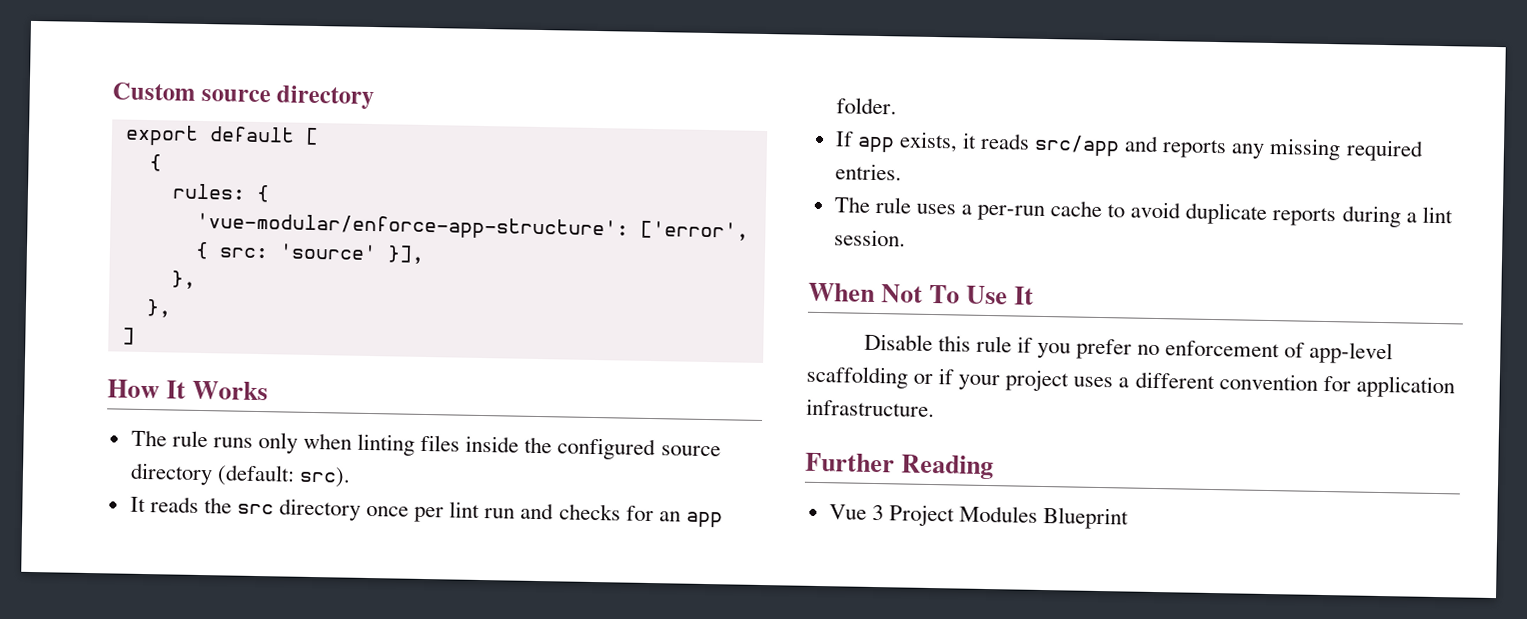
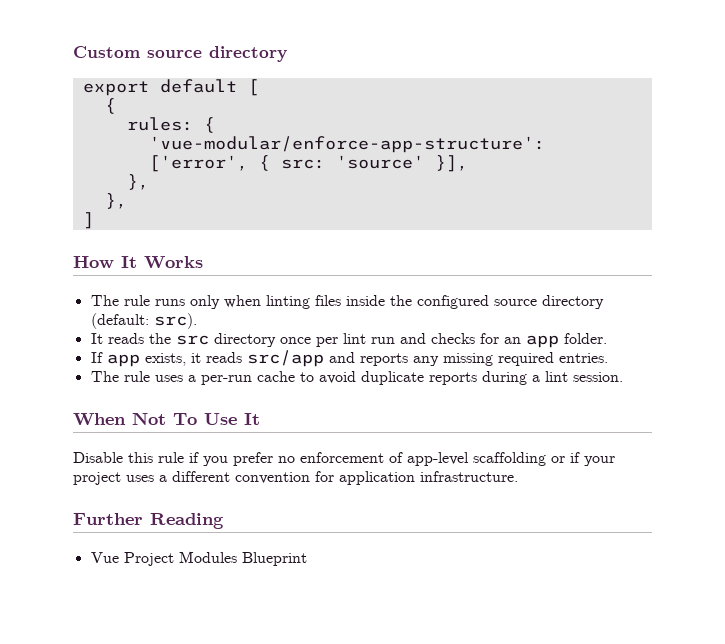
- Vue 3 Project Modules Blueprint
+ Vue Project Modules Blueprint

